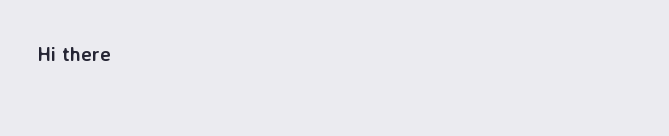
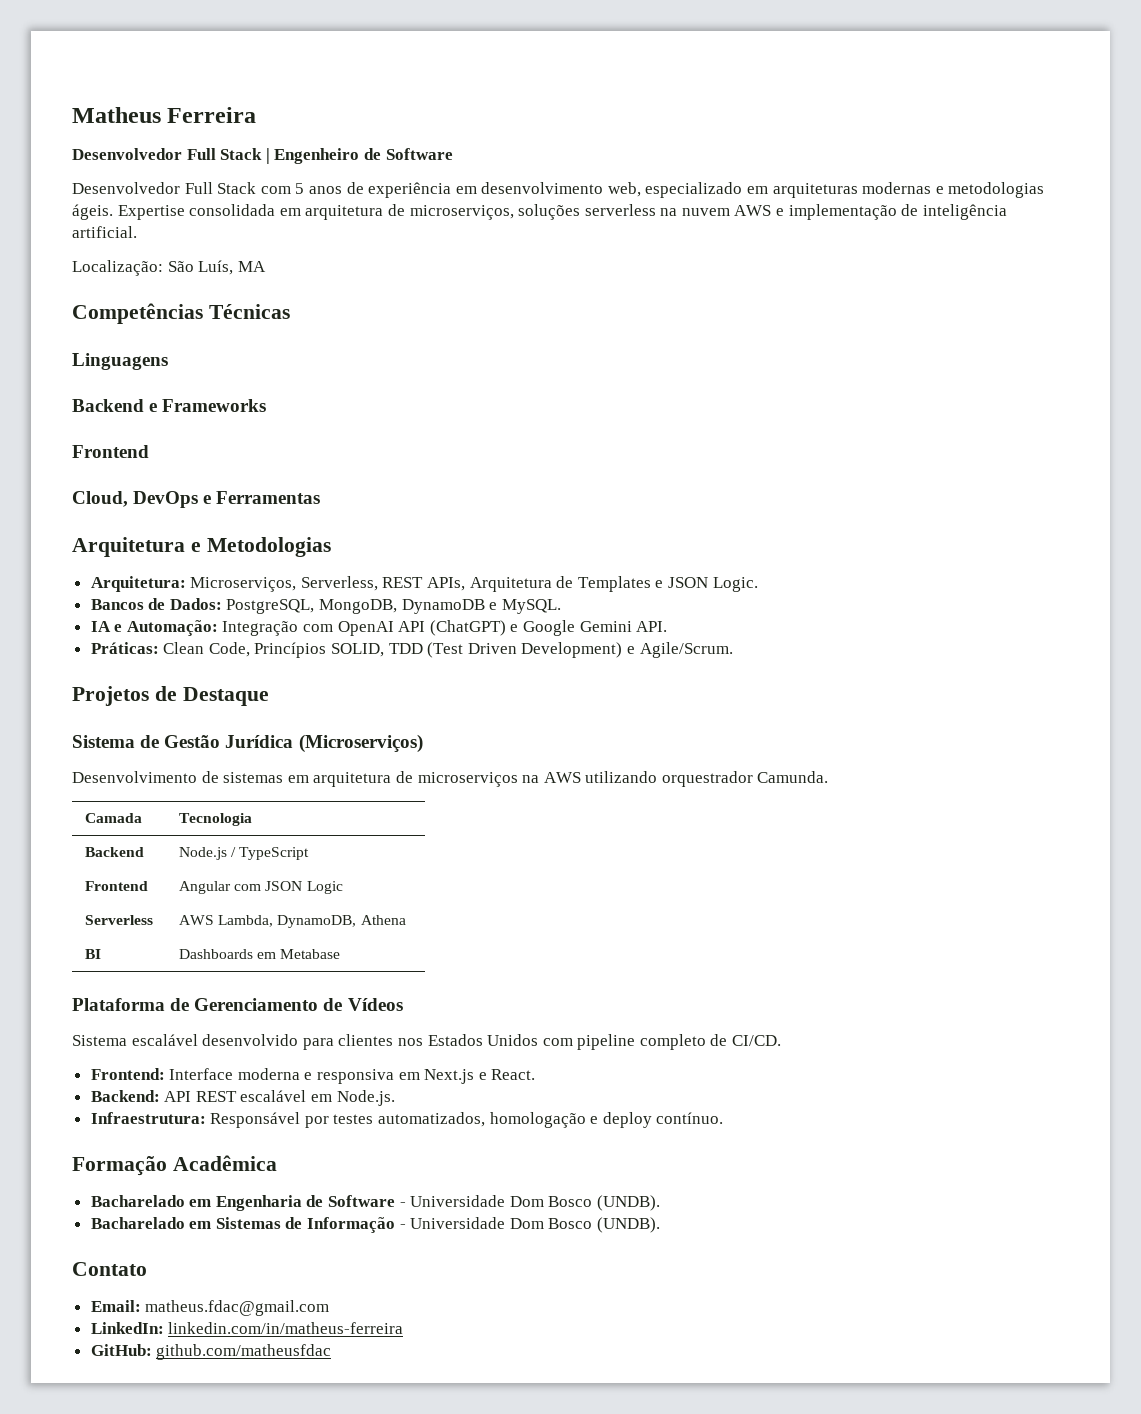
- Hi there
+ Matheus Ferreira
+ Desenvolvedor Full Stack | Engenheiro de Software
+ Desenvolvedor Full Stack com 5 anos de experiência em desenvolvimento web, especializado em arquiteturas modernas e metodologias ágeis. Expertise consolidada em arquitetura de microserviços, soluções serverless na nuvem AWS e implementação de inteligência artificial.
+ Localização: São Luís, MA
+ Competências Técnicas
+ Linguagens
+ Backend e Frameworks
+ Frontend
+ Cloud, DevOps e Ferramentas
+ Arquitetura e Metodologias
+ Arquitetura: Microserviços, Serverless, REST APIs, Arquitetura de Templates e JSON Logic.
+ Bancos de Dados: PostgreSQL, MongoDB, DynamoDB e MySQL.
+ IA e Automação: Integração com OpenAI API (ChatGPT) e Google Gemini API.
+ Práticas: Clean Code, Princípios SOLID, TDD (Test Driven Development) e Agile/Scrum.
+ Projetos de Destaque
+ Sistema de Gestão Jurídica (Microserviços)
+ Desenvolvimento de sistemas em arquitetura de microserviços na AWS utilizando orquestrador Camunda.
+ Camada | Tecnologia
+ Backend | Node.js / TypeScript
+ Frontend | Angular com JSON Logic
+ Serverless | AWS Lambda, DynamoDB, Athena
+ BI | Dashboards em Metabase
+ Plataforma de Gerenciamento de Vídeos
+ Sistema escalável desenvolvido para clientes nos Estados Unidos com pipeline completo de CI/CD.
+ Frontend: Interface moderna e responsiva em Next.js e React.
+ Backend: API REST escalável em Node.js.
+ Infraestrutura: Responsável por testes automatizados, homologação e deploy contínuo.
+ Formação Acadêmica
+ Bacharelado em Engenharia de Software - Universidade Dom Bosco (UNDB).
+ Bacharelado em Sistemas de Informação - Universidade Dom Bosco (UNDB).
+ Contato
+ Email: matheus.fdac@gmail.com
+ LinkedIn: linkedin.com/in/matheus-ferreira
+ GitHub: github.com/matheusfdac

